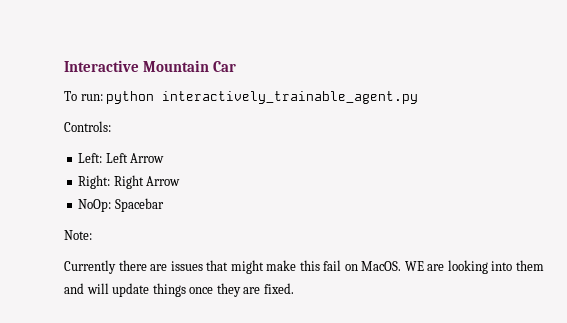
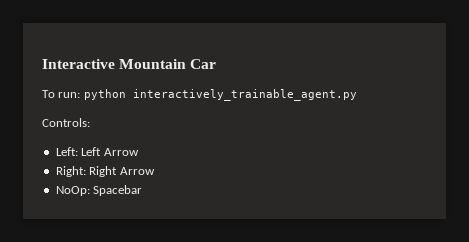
- Note:
- Currently there are issues that might make this fail on MacOS. WE are looking into them and will update things once they are fixed.

